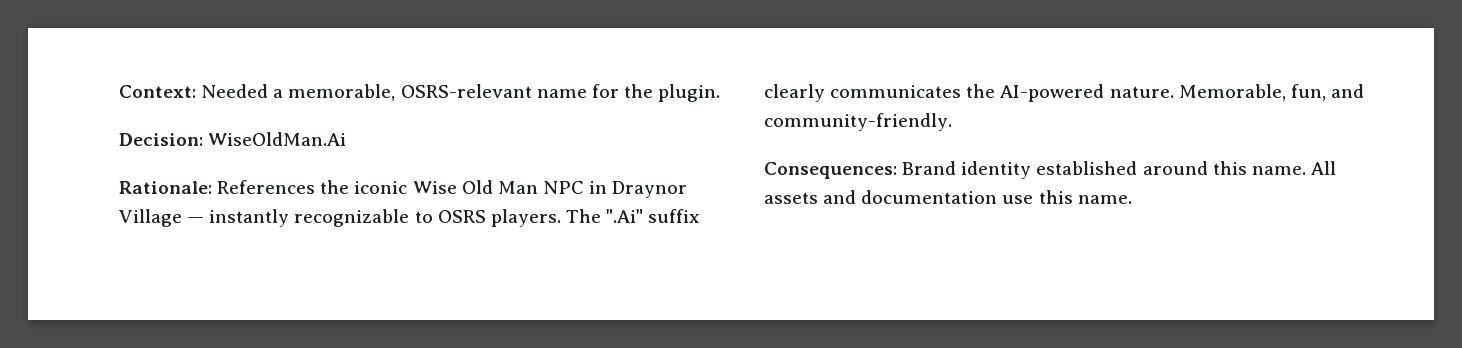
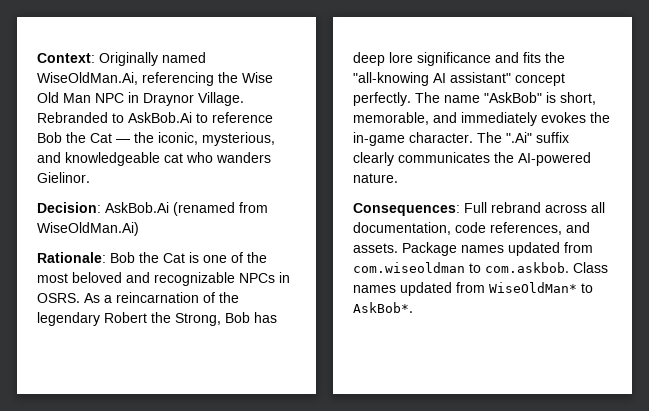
- Context: Needed a memorable, OSRS-relevant name for the plugin.
- Decision: WiseOldMan.Ai
- Rationale: References the iconic Wise Old Man NPC in Draynor Village — instantly recognizable to OSRS players.
+ Context: Originally named WiseOldMan.Ai, referencing the Wise Old Man NPC in Draynor Village. Rebranded to AskBob.Ai to reference Bob the Cat — the iconic, mysterious, and knowledgeable cat who wanders Gielinor.
+ Decision: AskBob.Ai (renamed from WiseOldMan.Ai)
+ Rationale: Bob the Cat is one of the most beloved and recognizable NPCs in OSRS. As a reincarnation of the legendary Robert the Strong, Bob has deep lore significance and fits the "all-knowing AI assistant" concept perfectly. The name "AskBob" is short, memorable, and immediately evokes the in-game character.
- The ".Ai" suffix clearly communicates the AI-powered nature. Memorable, fun, and community-friendly.
- Consequences: Brand identity established around this name. All assets and documentation use this name.
+ The ".Ai" suffix clearly communicates the AI-powered nature.
+ Consequences: Full rebrand across all documentation, code references, and assets. Package names updated from com.wiseoldman to com.askbob. Class names updated from WiseOldMan* to AskBob*.

